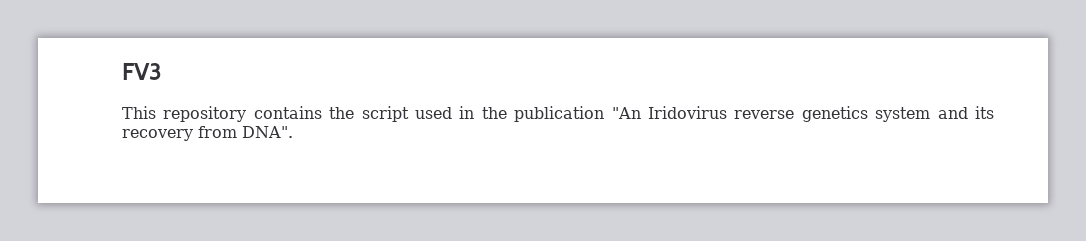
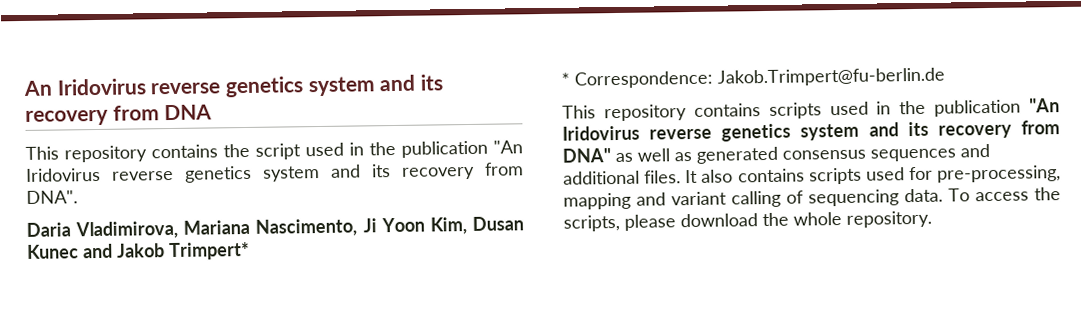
- FV3
+ An Iridovirus reverse genetics system and its recovery from DNA
+ Daria Vladimirova, Mariana Nascimento, Ji Yoon Kim, Dusan Kunec and Jakob Trimpert*
+ * Correspondence: Jakob.Trimpert@fu-berlin.de
+ This repository contains scripts used in the publication "An Iridovirus reverse genetics system and its recovery from DNA" as well as generated consensus sequences and additional files. It also contains scripts used for pre-processing, mapping and variant calling of sequencing data. To access the scripts, please download the whole repository.

